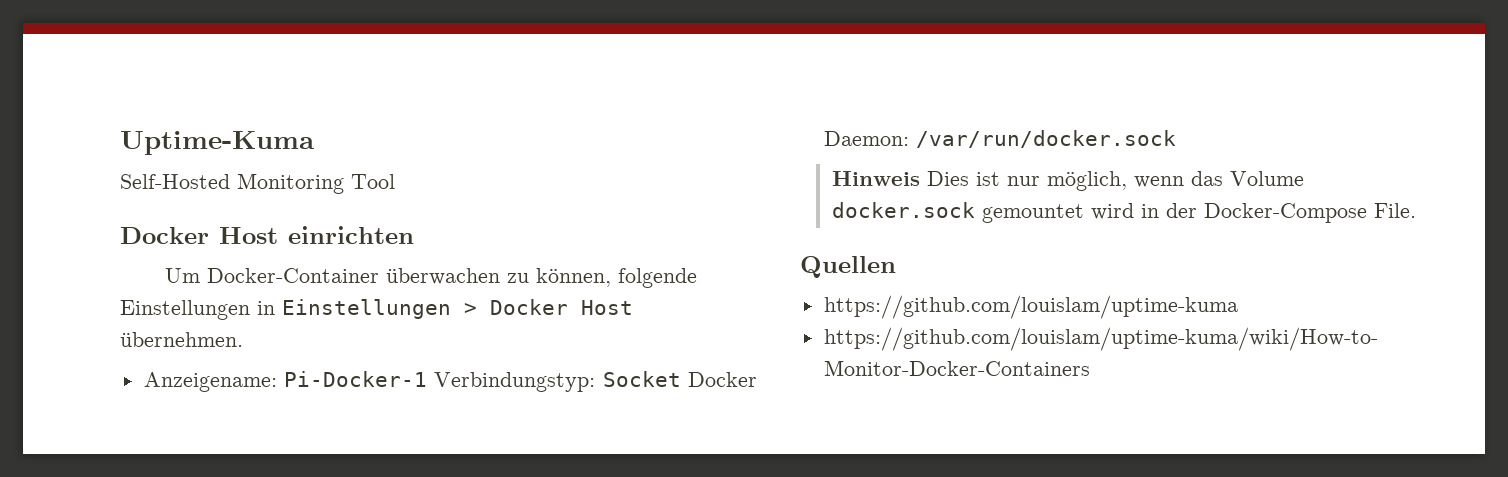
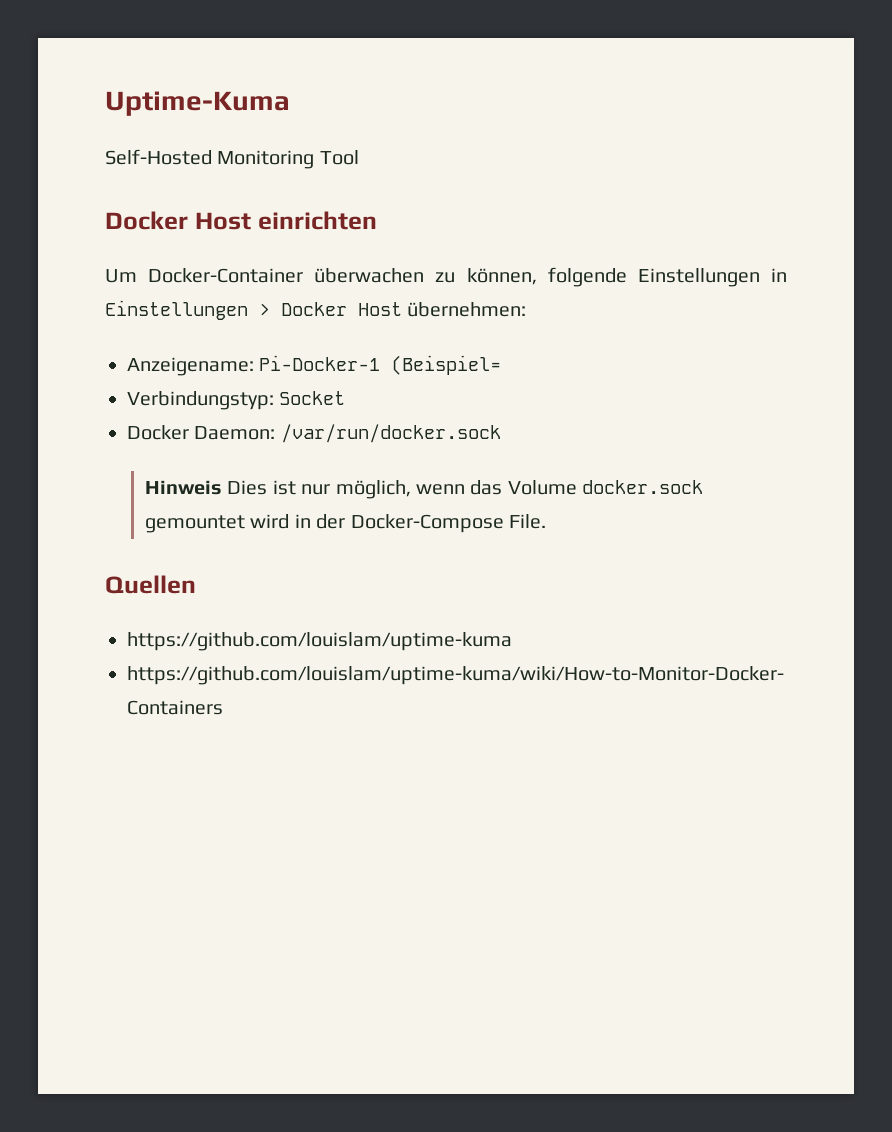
- Um Docker-Container überwachen zu können, folgende Einstellungen in Einstellungen > Docker Host übernehmen.
+ Um Docker-Container überwachen zu können, folgende Einstellungen in Einstellungen > Docker Host übernehmen:
- Anzeigename: Pi-Docker-1 Verbindungstyp: Socket Docker Daemon: /var/run/docker.sock
+ Anzeigename: Pi-Docker-1 (Beispiel=
+ Verbindungstyp: Socket
+ Docker Daemon: /var/run/docker.sock

